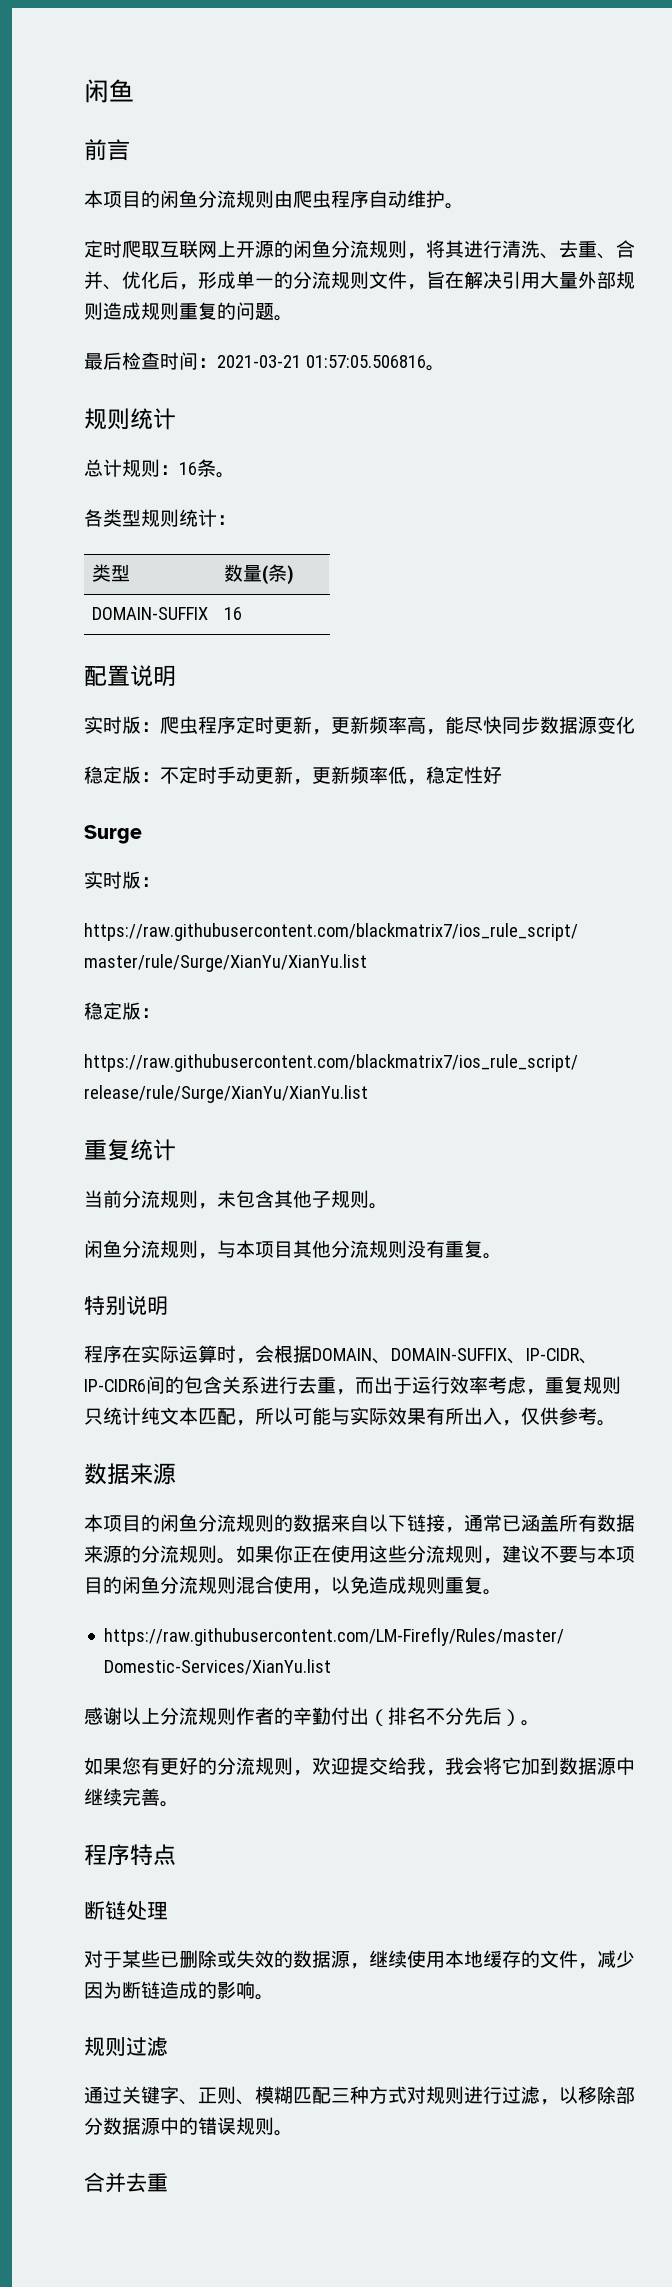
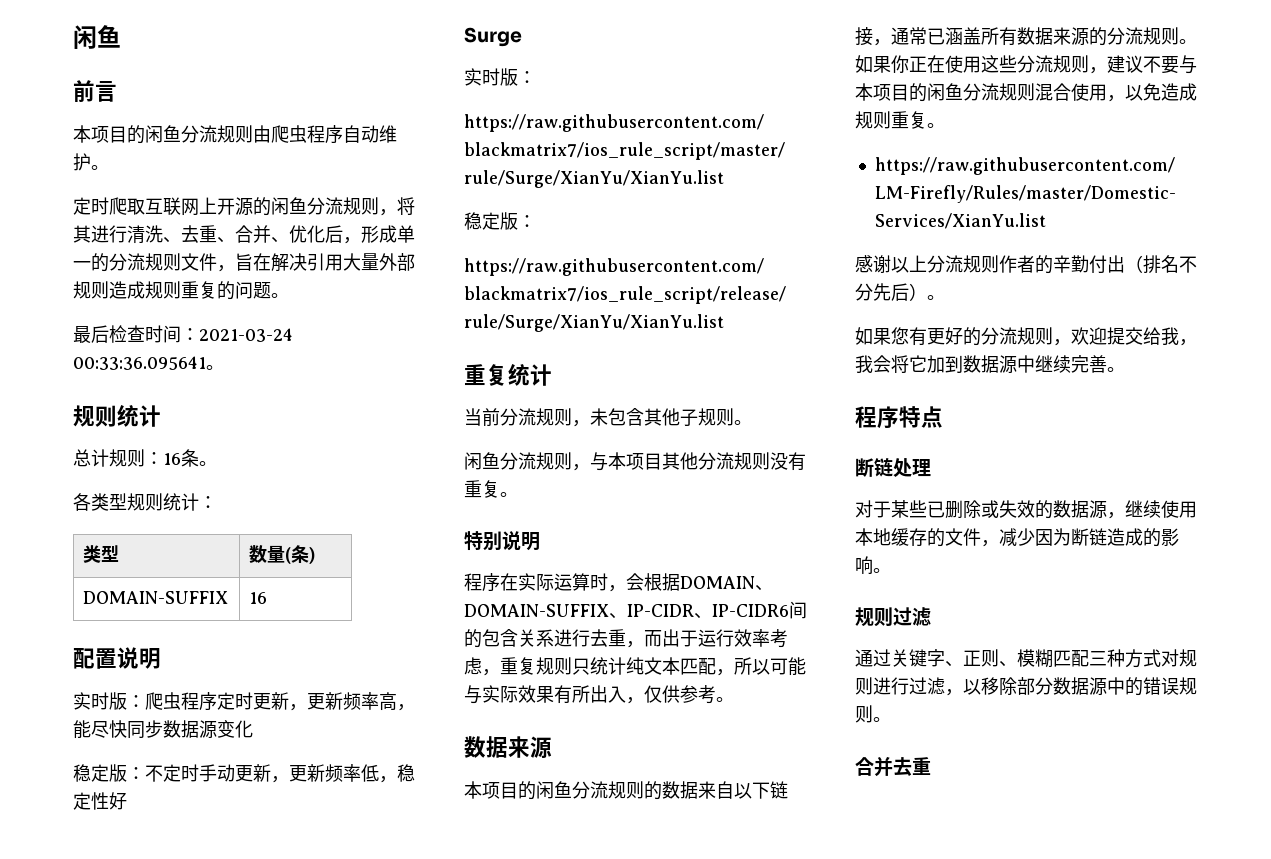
- 最后检查时间：2021-03-21 01:57:05.506816。
+ 最后检查时间：2021-03-24 00:33:36.095641。

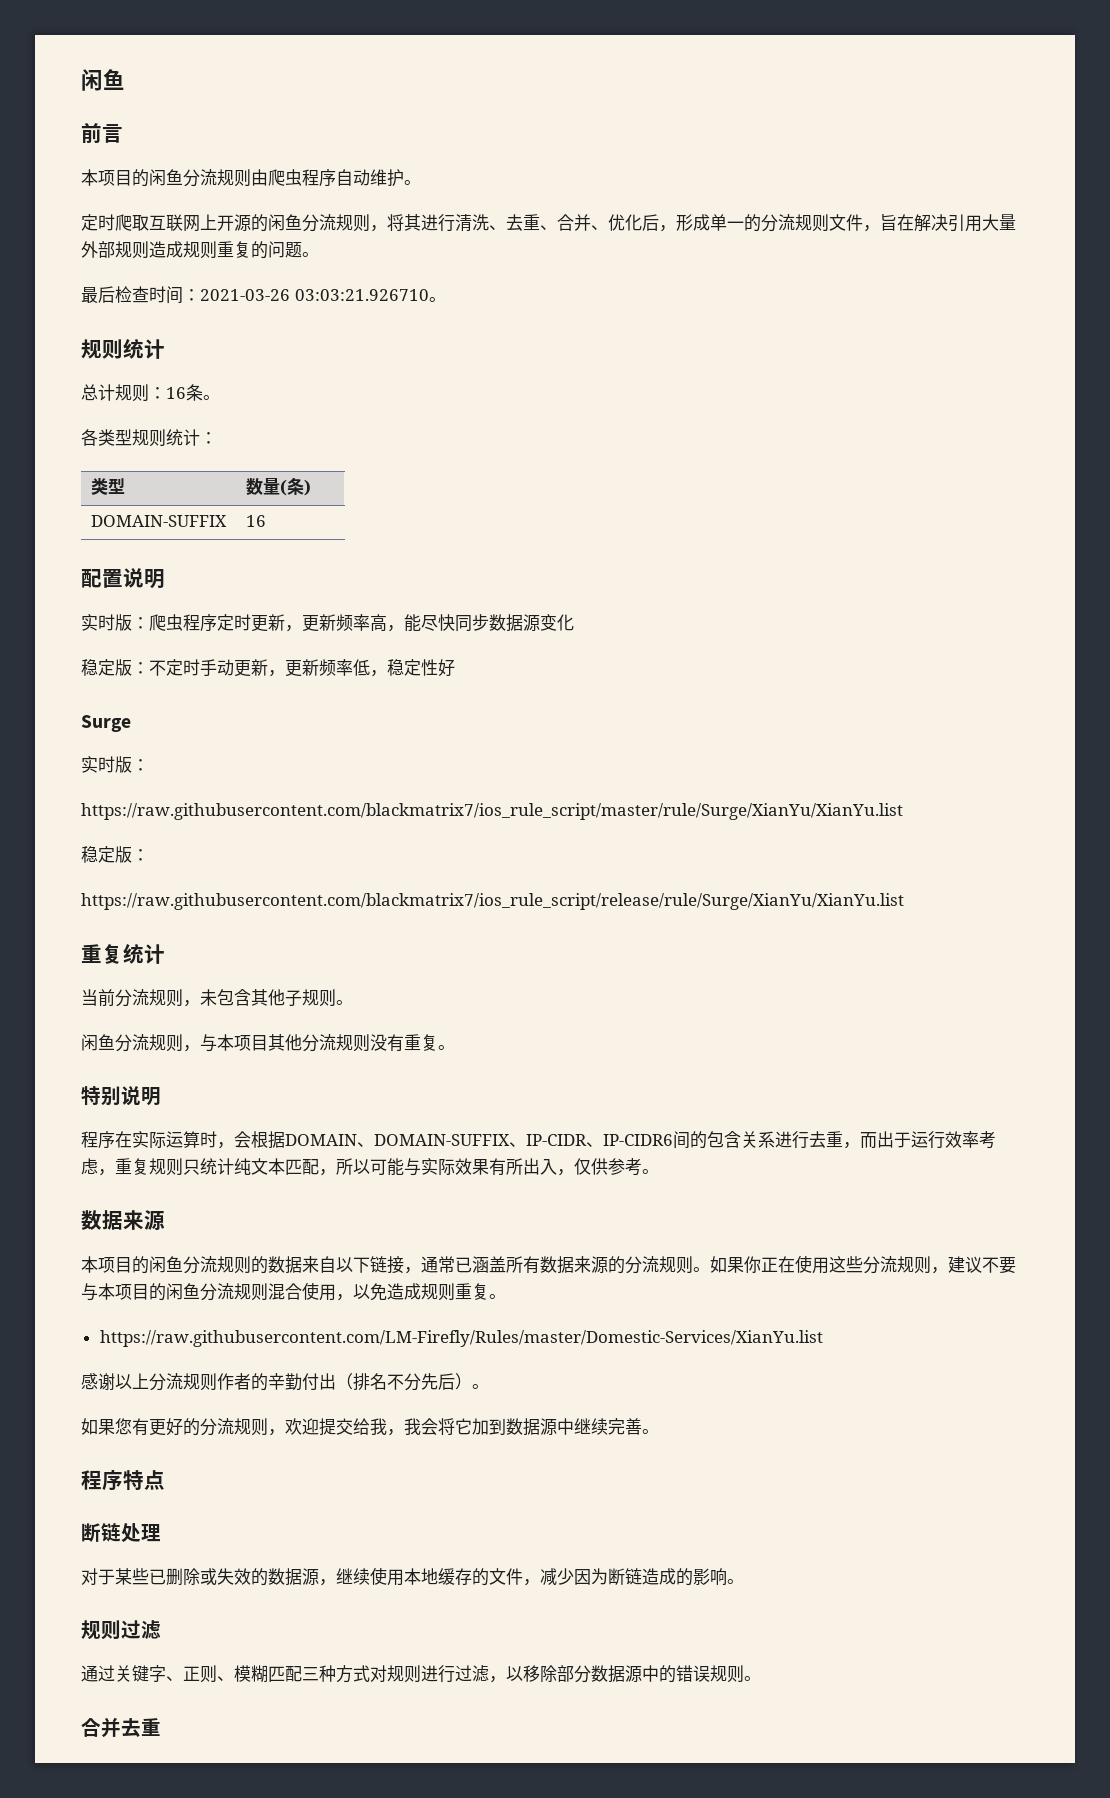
- 最后检查时间：2021-03-24 00:33:36.095641。
+ 最后检查时间：2021-03-26 03:03:21.926710。

